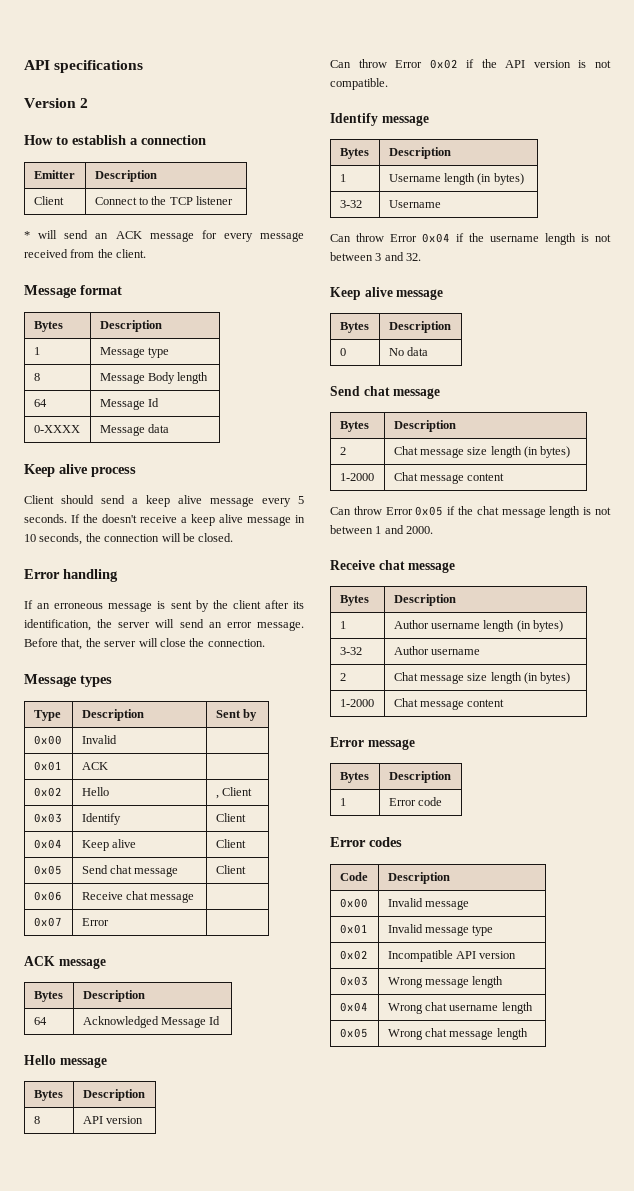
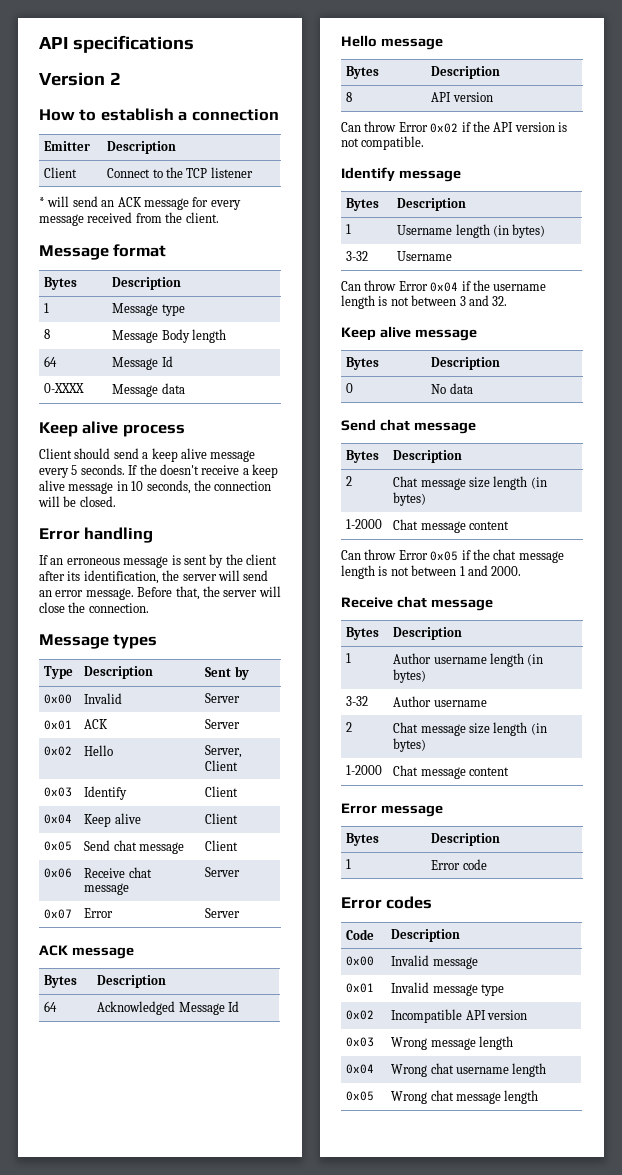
- 0x00 | Invalid |
+ 0x00 | Invalid | Server
- 0x01 | ACK |
+ 0x01 | ACK | Server
- 0x02 | Hello | , Client
+ 0x02 | Hello | Server, Client
- 0x06 | Receive chat message |
+ 0x06 | Receive chat message | Server
- 0x07 | Error |
+ 0x07 | Error | Server

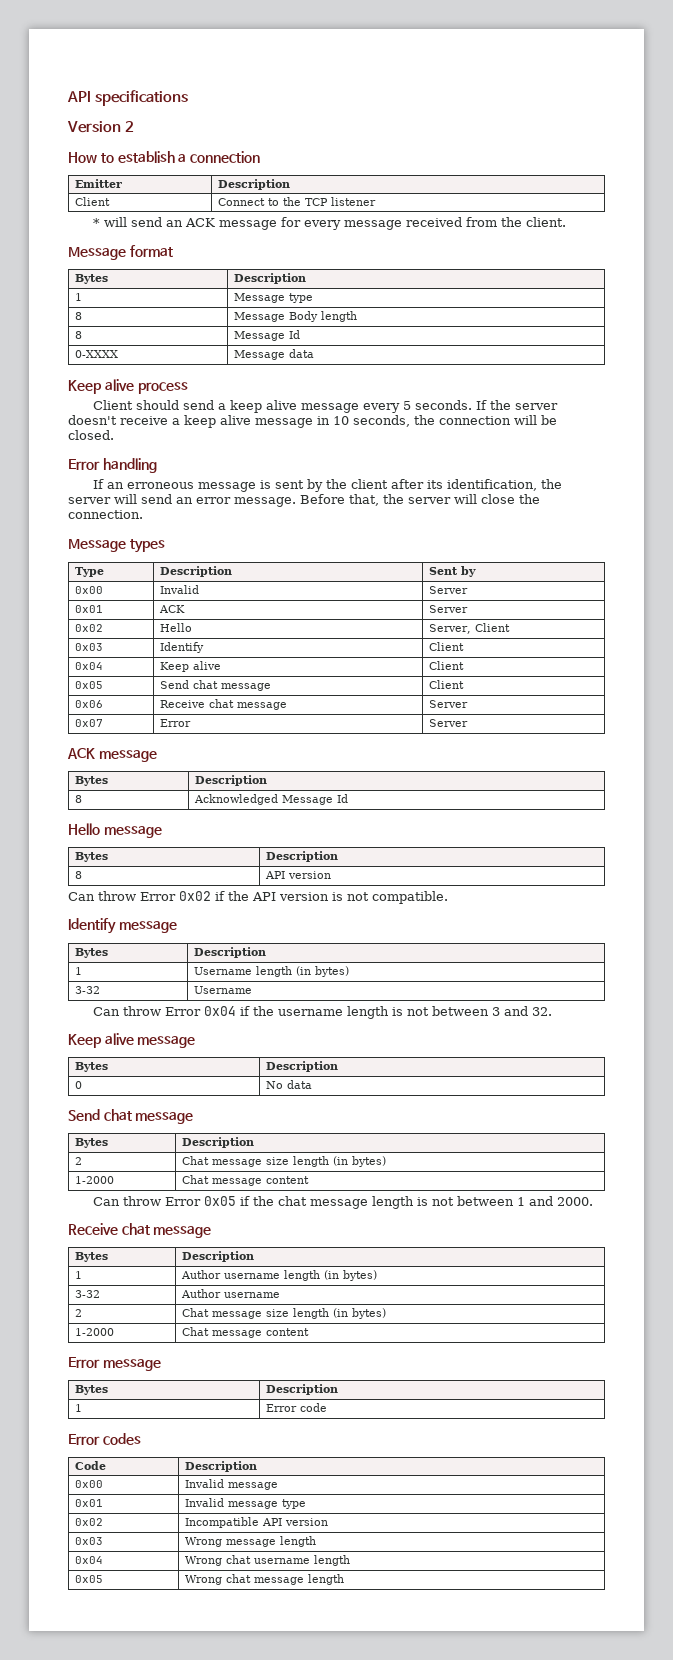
- 64 | Message Id
+ 8 | Message Id
- If the doesn't receive a keep alive message in 10 seconds, the connection will be closed.
+ If the server doesn't receive a keep alive message in 10 seconds, the connection will be closed.
- 64 | Acknowledged Message Id
+ 8 | Acknowledged Message Id

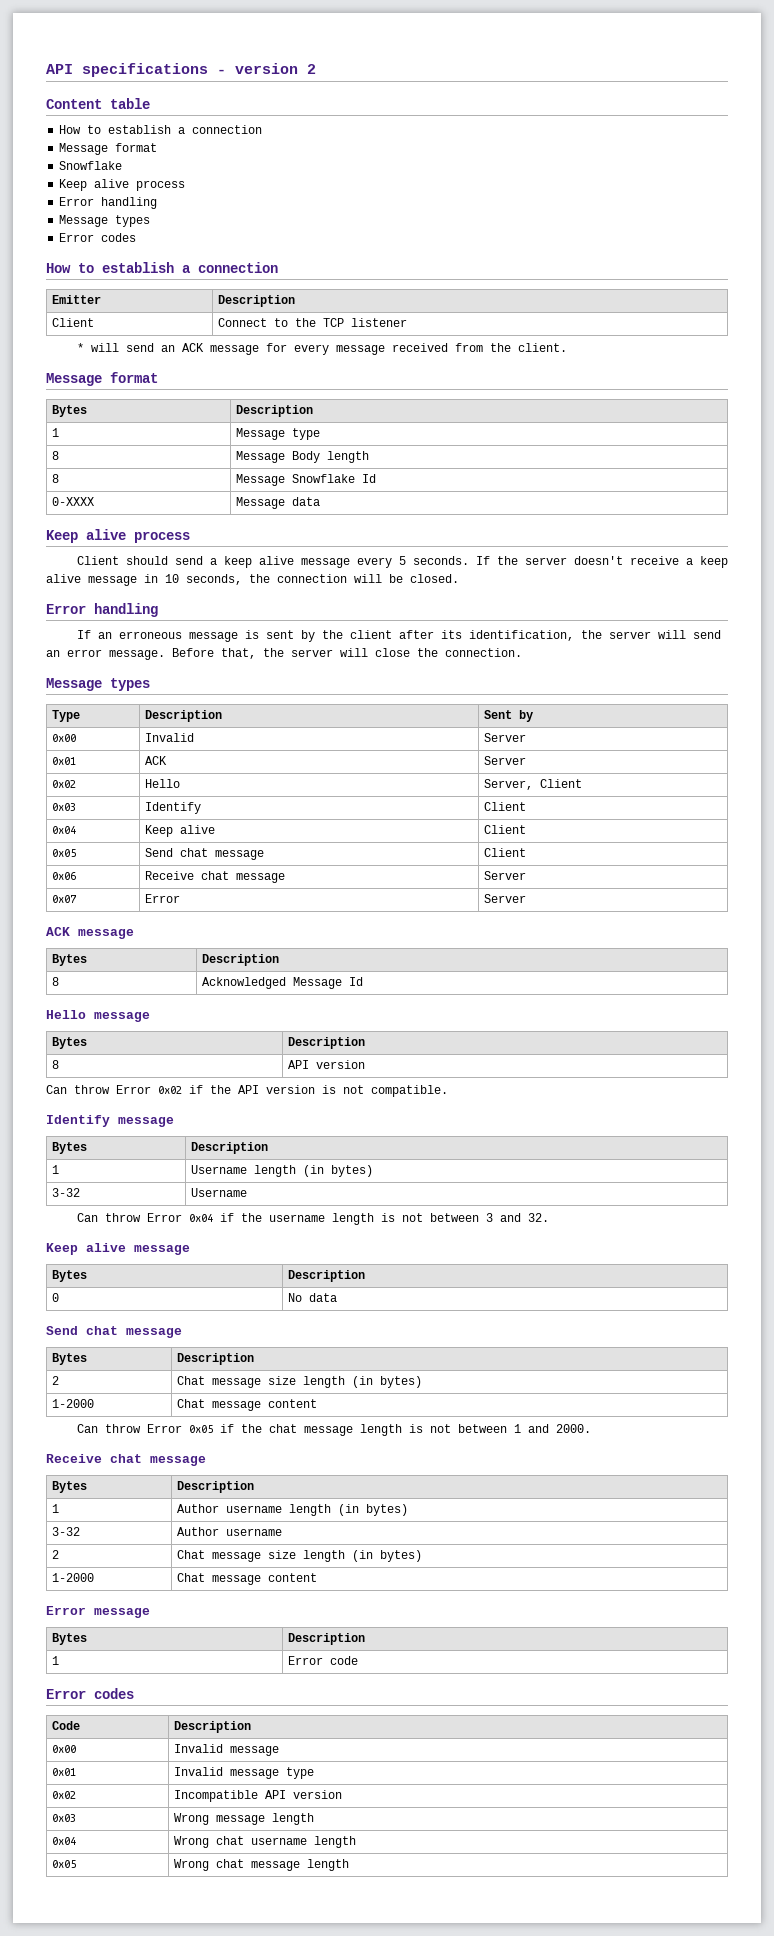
- API specifications
- Version 2
+ API specifications - version 2
+ Content table
+ How to establish a connection
+ Message format
+ Snowflake
+ Keep alive process
+ Error handling
+ Message types
+ Error codes
- 8 | Message Id
+ 8 | Message Snowflake Id

